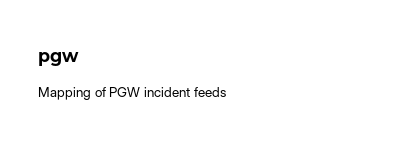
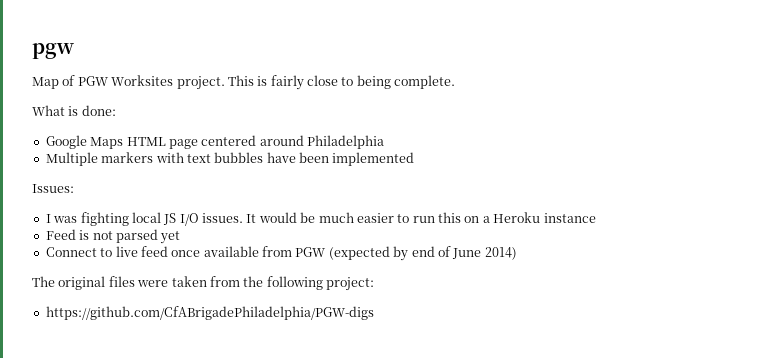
- Mapping of PGW incident feeds
+ Map of PGW Worksites project. This is fairly close to being complete.
+ What is done:
+ Google Maps HTML page centered around Philadelphia
+ Multiple markers with text bubbles have been implemented
+ Issues:
+ I was fighting local JS I/O issues. It would be much easier to run this on a Heroku instance
+ Feed is not parsed yet
+ Connect to live feed once available from PGW (expected by end of June 2014)
+ The original files were taken from the following project:
+ https://github.com/CfABrigadePhiladelphia/PGW-digs

